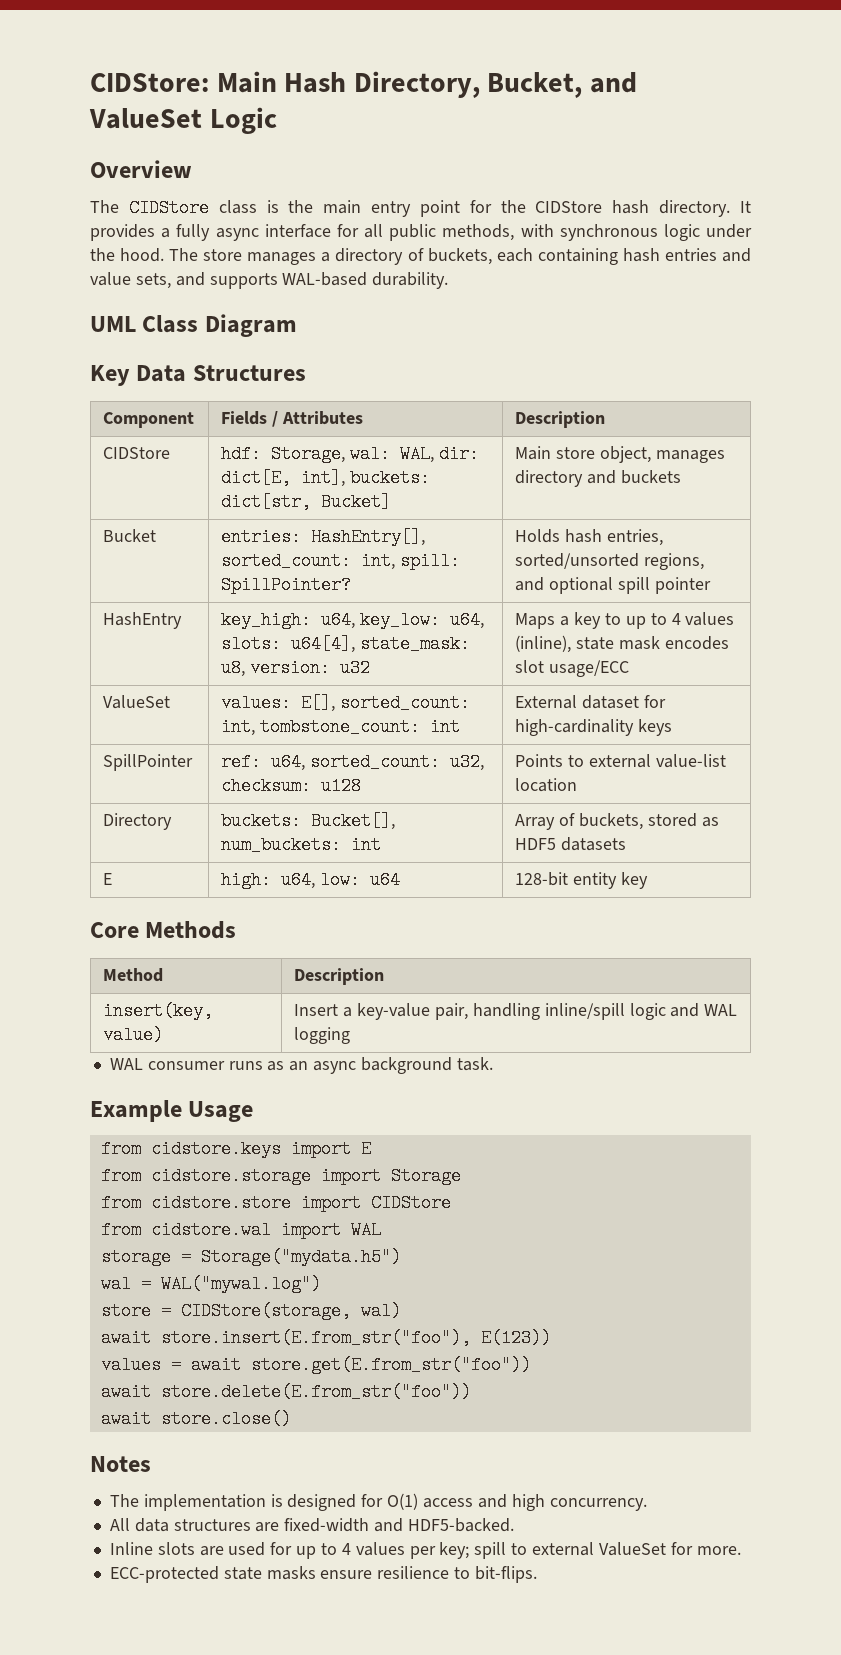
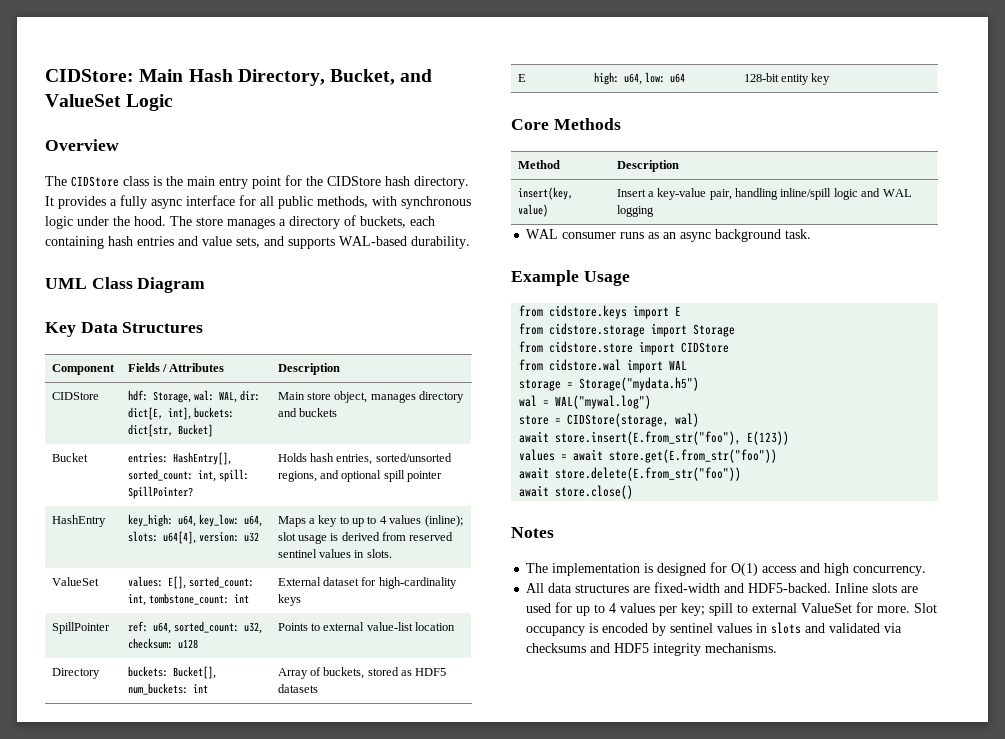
- HashEntry | key_high: u64, key_low: u64, slots: u64[4], state_mask: u8, version: u32 | Maps a key to up to 4 values (inline), state mask encodes slot usage/ECC
+ HashEntry | key_high: u64, key_low: u64, slots: u64[4], version: u32 | Maps a key to up to 4 values (inline); slot usage is derived from reserved sentinel values in slots.
- All data structures are fixed-width and HDF5-backed.
- Inline slots are used for up to 4 values per key; spill to external ValueSet for more.
- ECC-protected state masks ensure resilience to bit-flips.
+ All data structures are fixed-width and HDF5-backed. Inline slots are used for up to 4 values per key; spill to external ValueSet for more. Slot occupancy is encoded by sentinel values in slots and validated via checksums and HDF5 integrity mechanisms.

